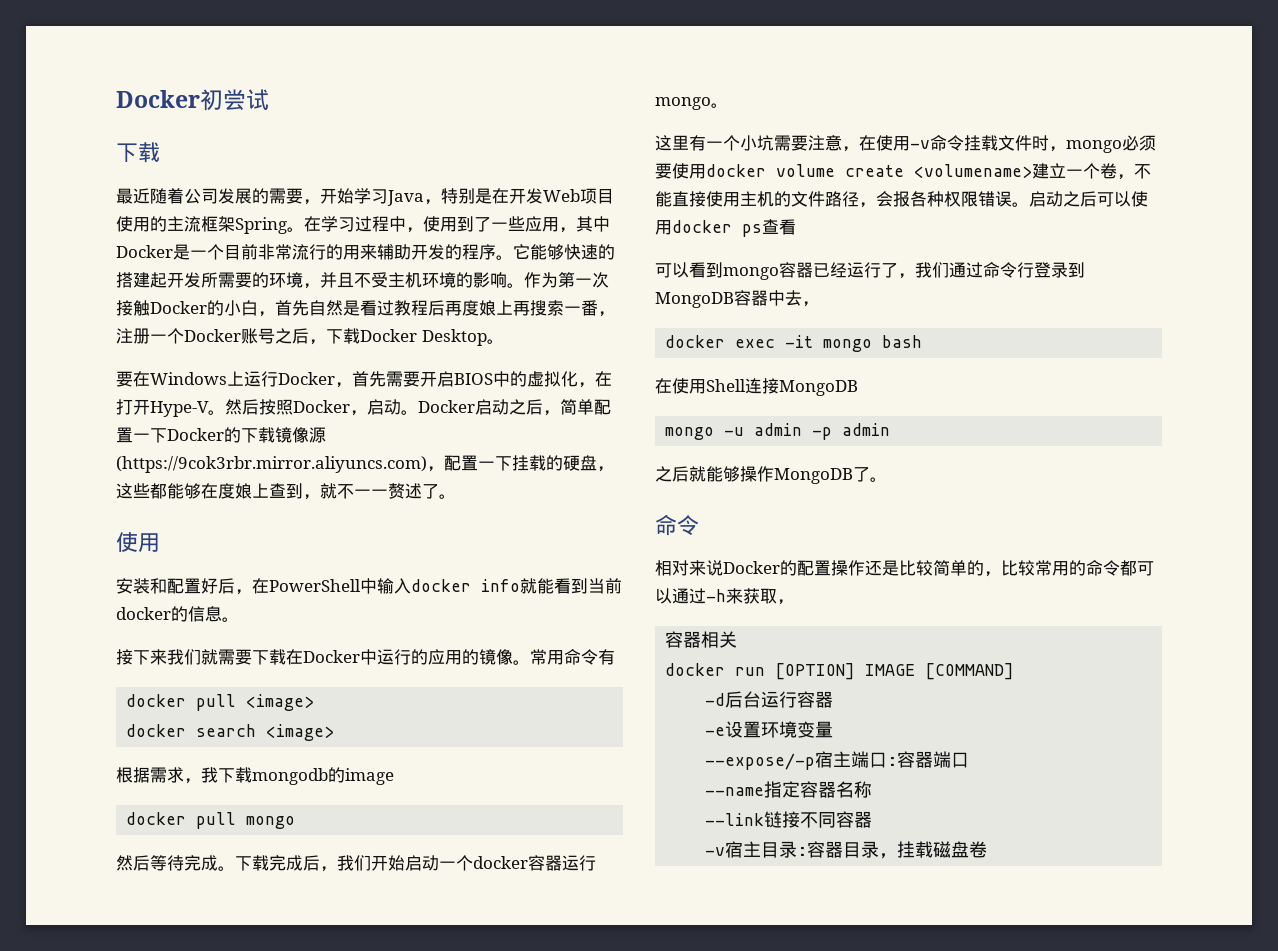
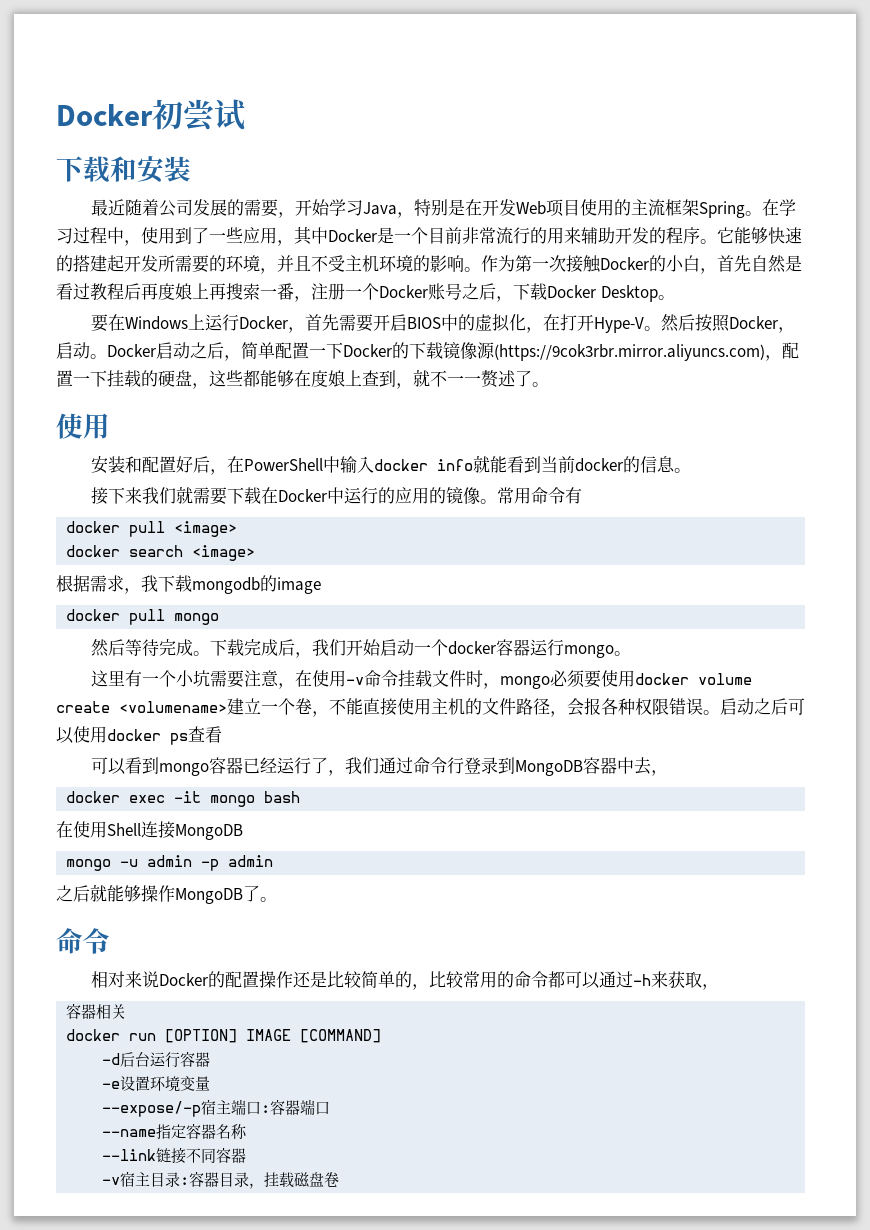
  Docker初尝试
- 下载
+ 下载和安装

